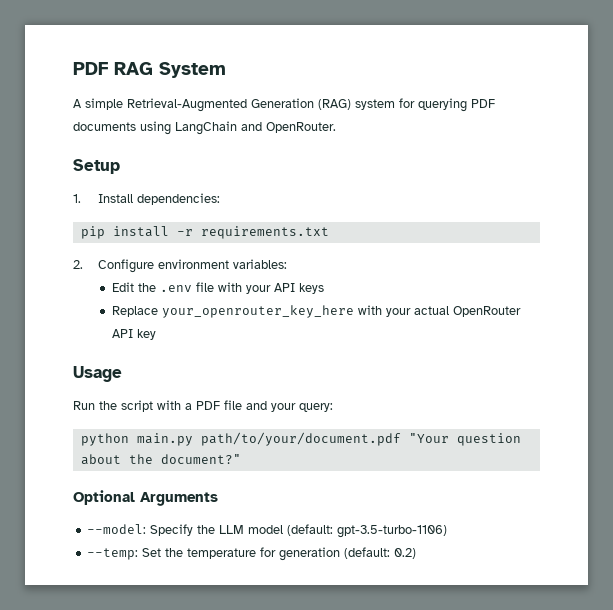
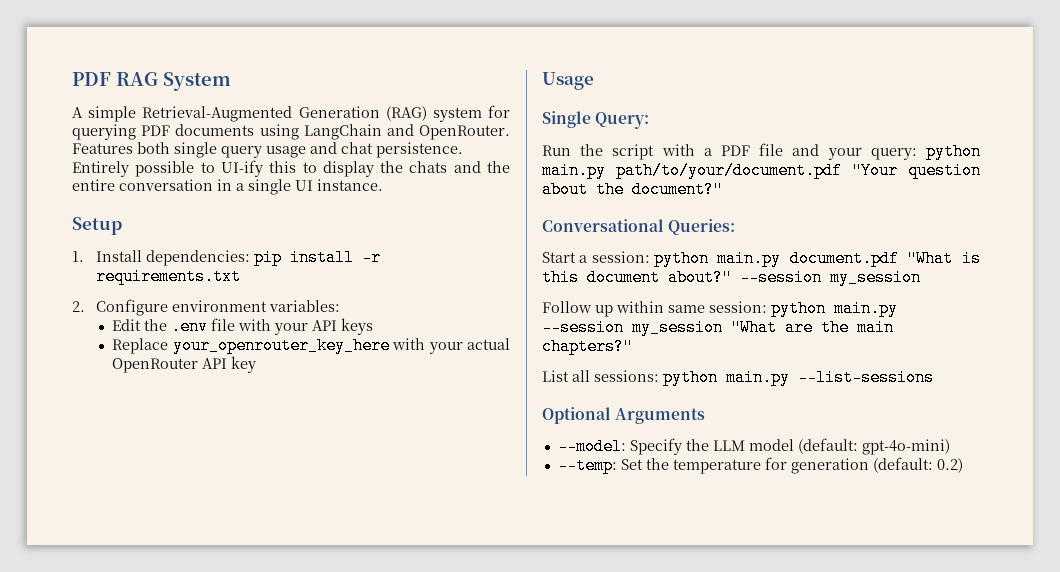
+ Features both single query usage and chat persistence. Entirely possible to UI-ify this to display the chats and the entire conversation in a single UI instance.
- 1. Install dependencies:
- pip install -r requirements.txt
+ 1. Install dependencies: pip install -r requirements.txt
+ Single Query:
- Run the script with a PDF file and your query:
- python main.py path/to/your/document.pdf "Your question about the document?"
+ Run the script with a PDF file and your query: python main.py path/to/your/document.pdf "Your question about the document?"
+ Conversational Queries:
+ Start a session: python main.py document.pdf "What is this document about?" --session my_session
+ Follow up within same session: python main.py --session my_session "What are the main chapters?"
+ List all sessions: python main.py --list-sessions
- --model: Specify the LLM model (default: gpt-3.5-turbo-1106)
+ --model: Specify the LLM model (default: gpt-4o-mini)

